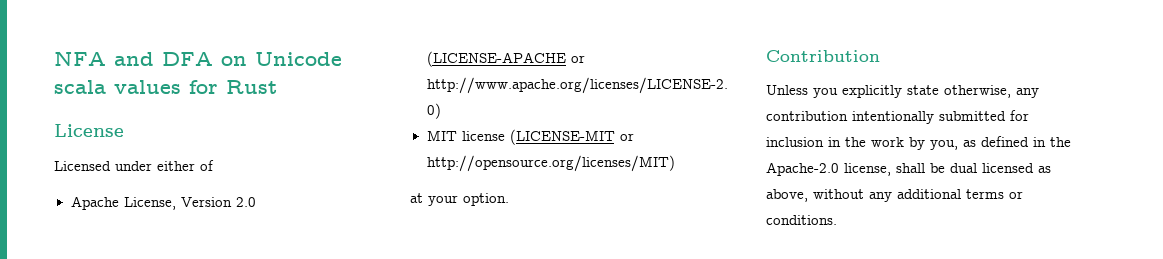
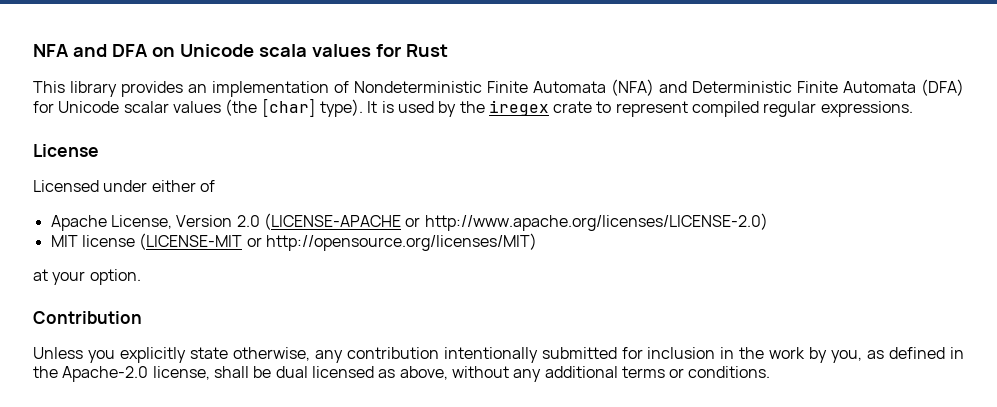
+ This library provides an implementation of Nondeterministic Finite Automata (NFA) and Deterministic Finite Automata (DFA) for Unicode scalar values (the [char] type). It is used by the iregex crate to represent compiled regular expressions.

